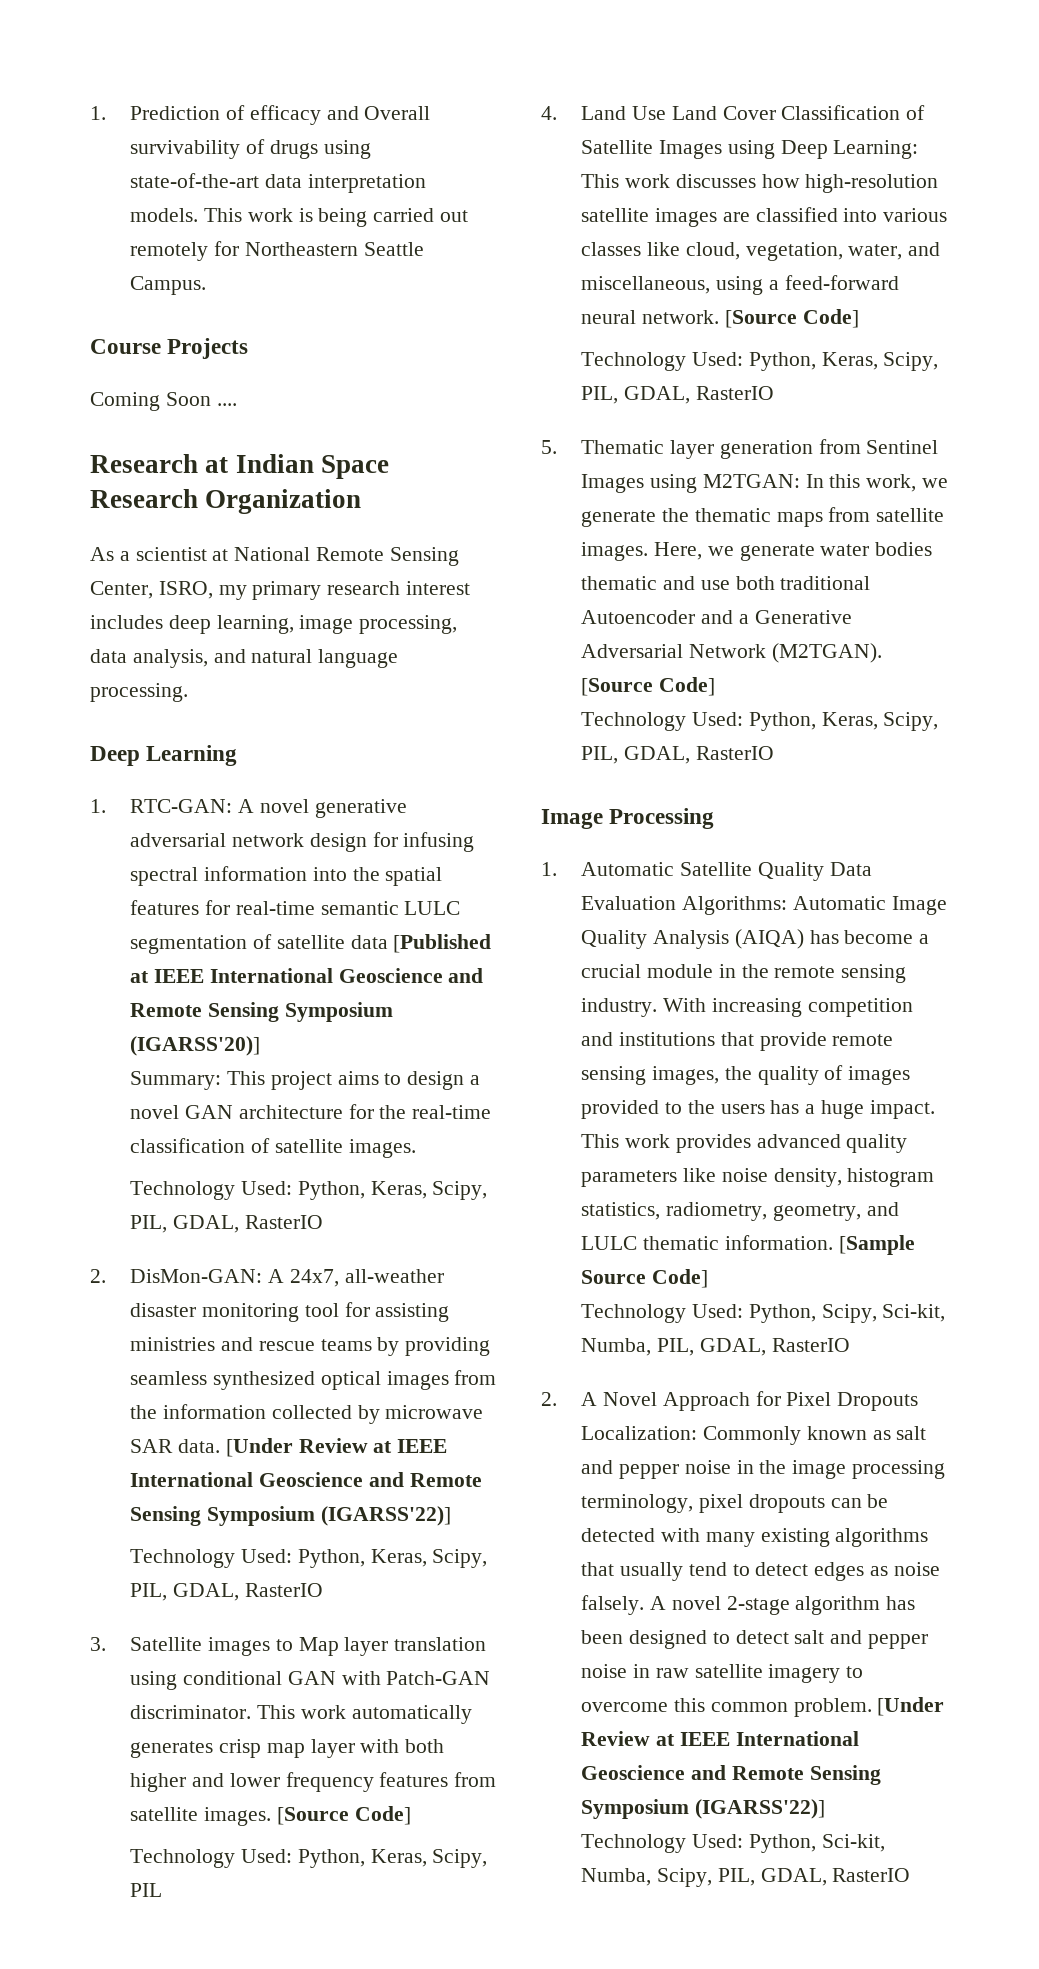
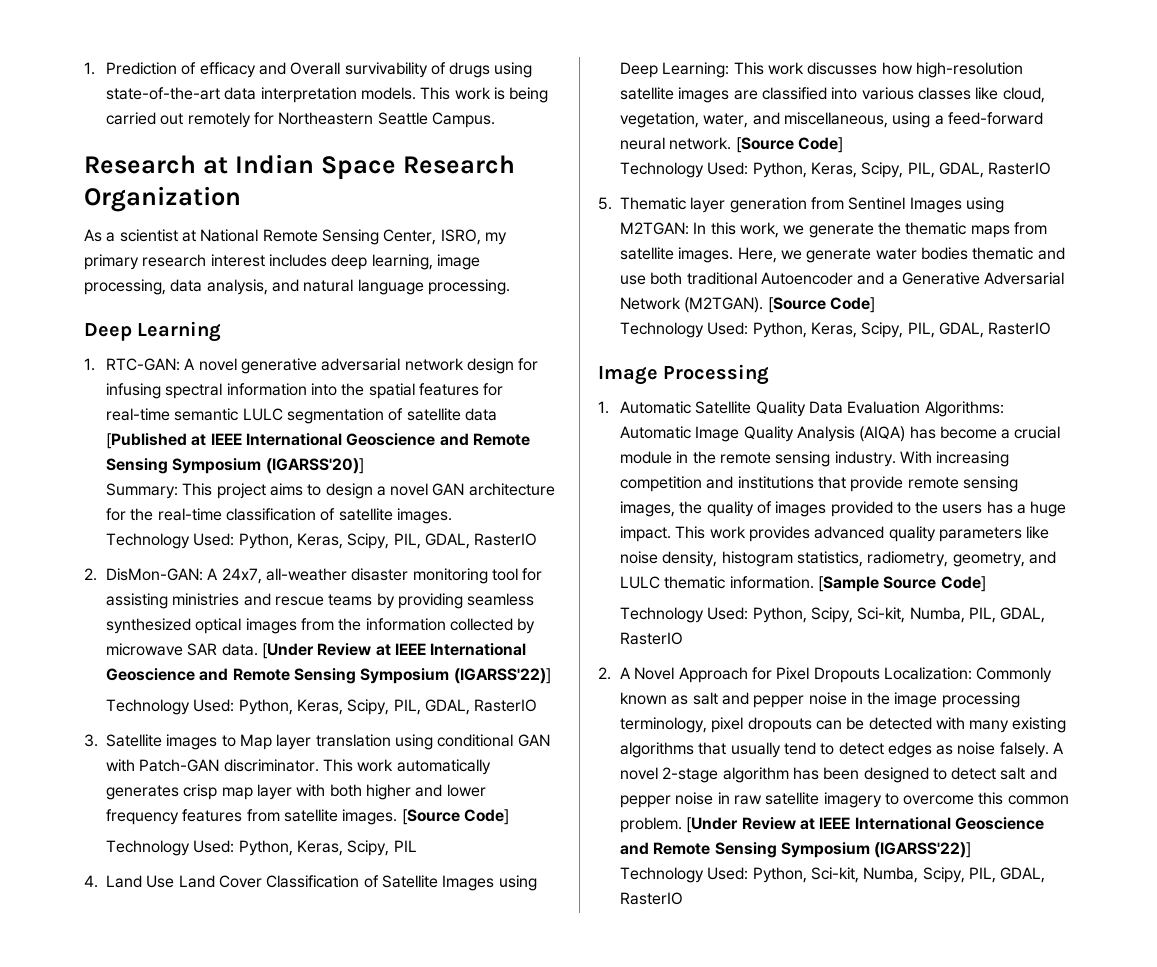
- Course Projects
- Coming Soon ....

